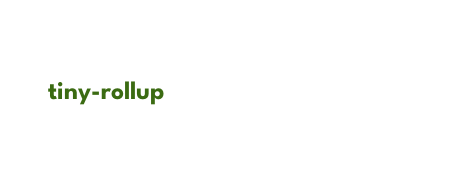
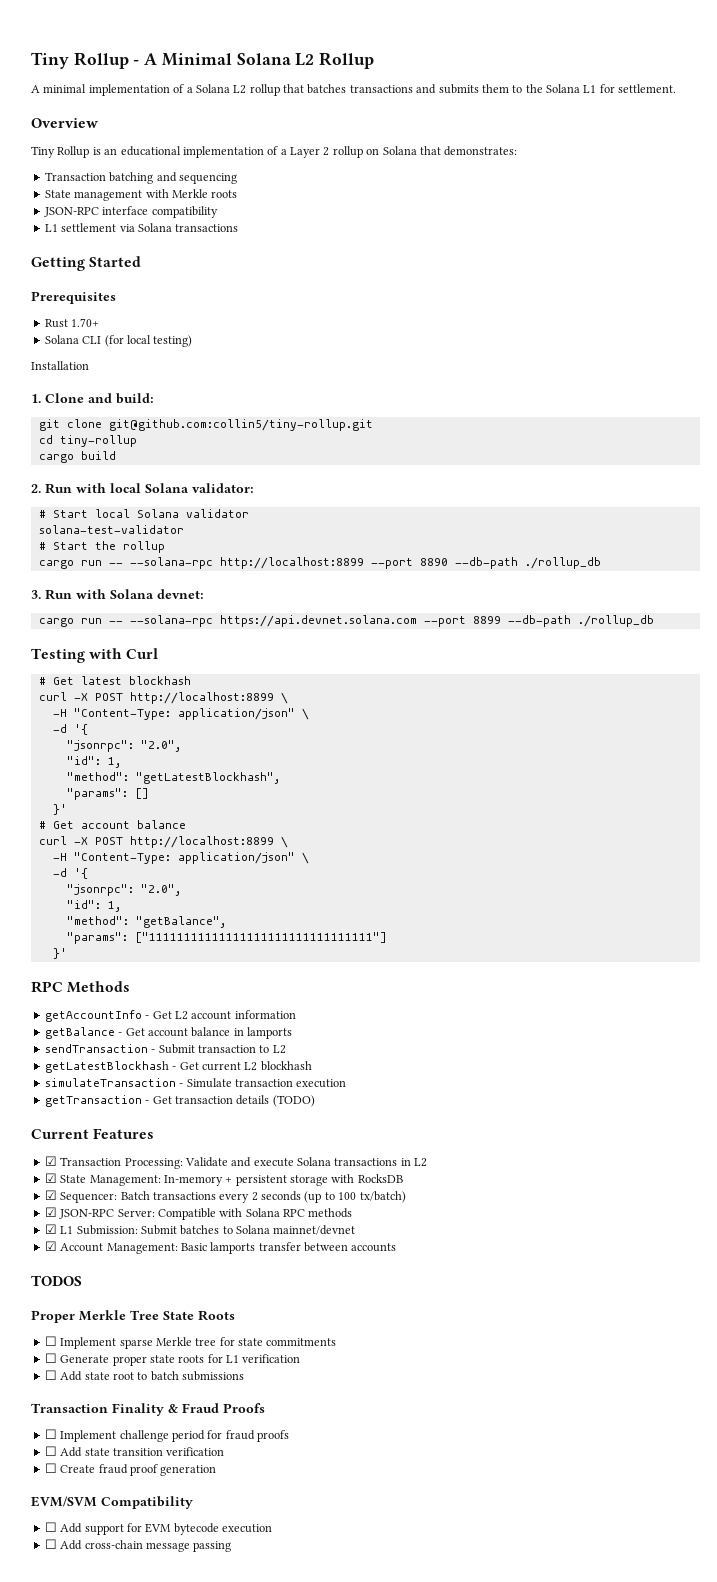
- tiny-rollup
+ Tiny Rollup - A Minimal Solana L2 Rollup
+ A minimal implementation of a Solana L2 rollup that batches transactions and submits them to the Solana L1 for settlement.
+ Overview
+ Tiny Rollup is an educational implementation of a Layer 2 rollup on Solana that demonstrates:
+ Transaction batching and sequencing
+ State management with Merkle roots
+ JSON-RPC interface compatibility
+ L1 settlement via Solana transactions
+ Getting Started
+ Prerequisites
+ Rust 1.70+
+ Solana CLI (for local testing)
+ Installation
+ 1. Clone and build:
+ git clone git@github.com:collin5/tiny-rollup.git
+ cd tiny-rollup
+ cargo build
+ 2. Run with local Solana validator:
+ # Start local Solana validator
+ solana-test-validator
+ # Start the rollup
+ cargo run -- --solana-rpc http://localhost:8899 --port 8890 --db-path ./rollup_db
+ 3. Run with Solana devnet:
+ cargo run -- --solana-rpc https://api.devnet.solana.com --port 8899 --db-path ./rollup_db
+ Testing with Curl
+ # Get latest blockhash
+ curl -X POST http://localhost:8899 \
+ -H "Content-Type: application/json" \
+ -d '{
+ "jsonrpc": "2.0",
+ "id": 1,
+ "method": "getLatestBlockhash",
+ "params": []
+ }'
+ # Get account balance
+ curl -X POST http://localhost:8899 \
+ -H "Content-Type: application/json" \
+ -d '{
+ "jsonrpc": "2.0",
+ "id": 1,
+ "method": "getBalance",
+ "params": ["11111111111111111111111111111111"]
+ }'
+ RPC Methods
+ getAccountInfo - Get L2 account information
+ getBalance - Get account balance in lamports
+ sendTransaction - Submit transaction to L2
+ getLatestBlockhash - Get current L2 blockhash
+ simulateTransaction - Simulate transaction execution
+ getTransaction - Get transaction details (TODO)
+ Current Features
+ ☑ Transaction Processing: Validate and execute Solana transactions in L2
+ ☑ State Management: In-memory + persistent storage with RocksDB
+ ☑ Sequencer: Batch transactions every 2 seconds (up to 100 tx/batch)
+ ☑ JSON-RPC Server: Compatible with Solana RPC methods
+ ☑ L1 Submission: Submit batches to Solana mainnet/devnet
+ ☑ Account Management: Basic lamports transfer between accounts
+ TODOS
+ Proper Merkle Tree State Roots
+ ☐ Implement sparse Merkle tree for state commitments
+ ☐ Generate proper state roots for L1 verification
+ ☐ Add state root to batch submissions
+ Transaction Finality & Fraud Proofs
+ ☐ Implement challenge period for fraud proofs
+ ☐ Add state transition verification
+ ☐ Create fraud proof generation
+ EVM/SVM Compatibility
+ ☐ Add support for EVM bytecode execution
+ ☐ Add cross-chain message passing

